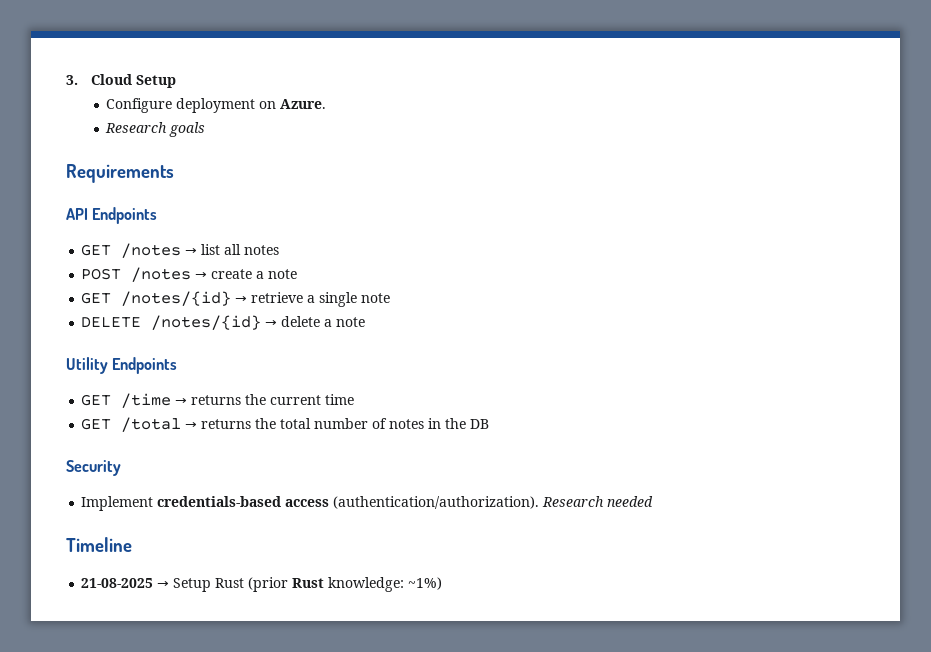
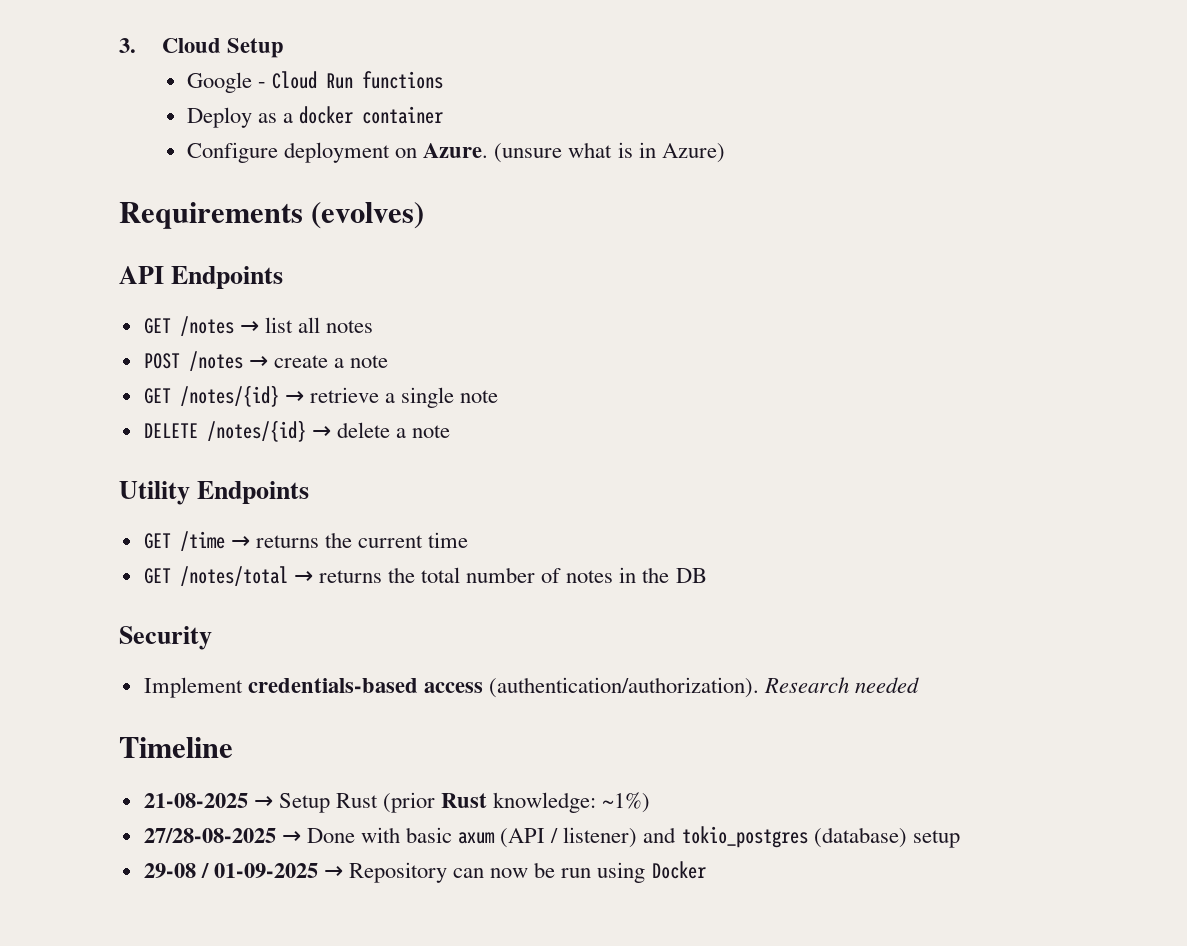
+ Google - Cloud Run functions
+ Deploy as a docker container
- Configure deployment on Azure.
- Research goals
+ Configure deployment on Azure. (unsure what is in Azure)
- Requirements
+ Requirements (evolves)
- GET /total → returns the total number of notes in the DB
+ GET /notes/total → returns the total number of notes in the DB
+ 27/28-08-2025 → Done with basic axum (API / listener) and tokio_postgres (database) setup
+ 29-08 / 01-09-2025 → Repository can now be run using Docker

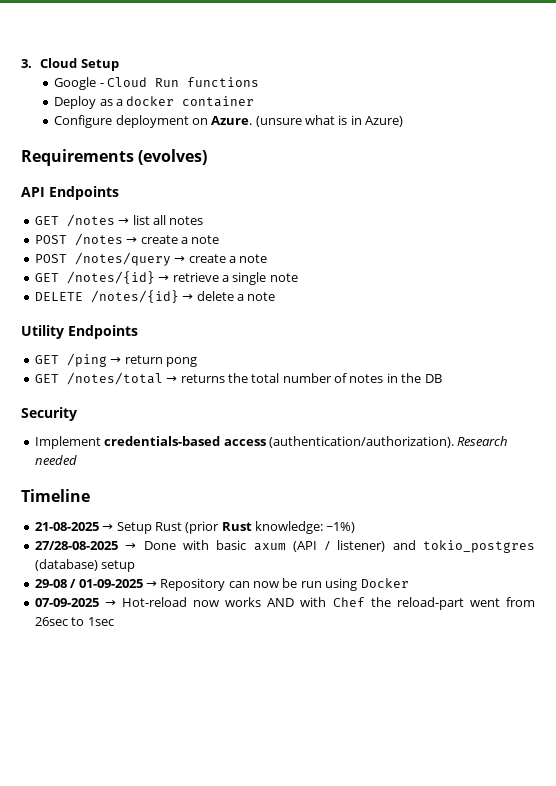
+ POST /notes/query → create a note
- GET /time → returns the current time
+ GET /ping → return pong
+ 07-09-2025 → Hot-reload now works AND with Chef the reload-part went from 26sec to 1sec

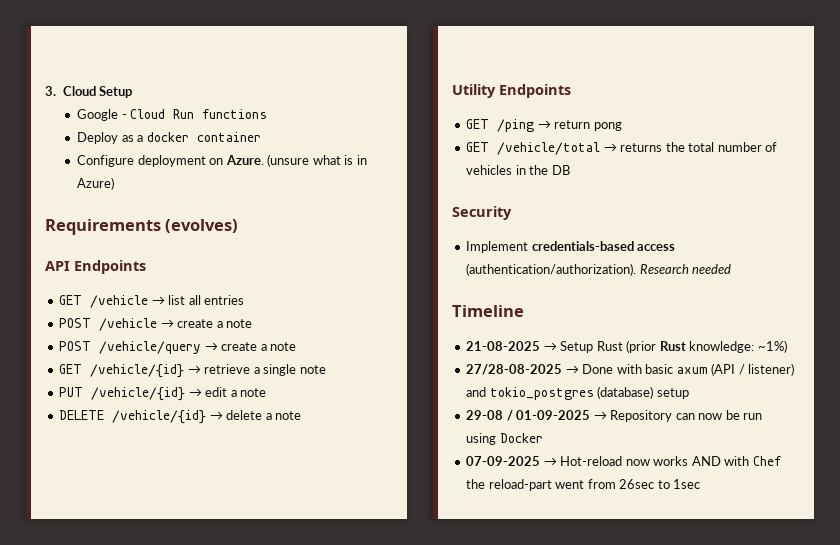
- GET /notes → list all notes
- POST /notes → create a note
+ GET /vehicle → list all entries
+ POST /vehicle → create a note
- POST /notes/query → create a note
+ POST /vehicle/query → create a note
- GET /notes/{id} → retrieve a single note
+ GET /vehicle/{id} → retrieve a single note
+ PUT /vehicle/{id} → edit a note
- DELETE /notes/{id} → delete a note
+ DELETE /vehicle/{id} → delete a note
- GET /notes/total → returns the total number of notes in the DB
+ GET /vehicle/total → returns the total number of vehicles in the DB

